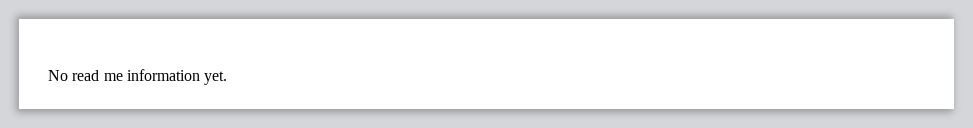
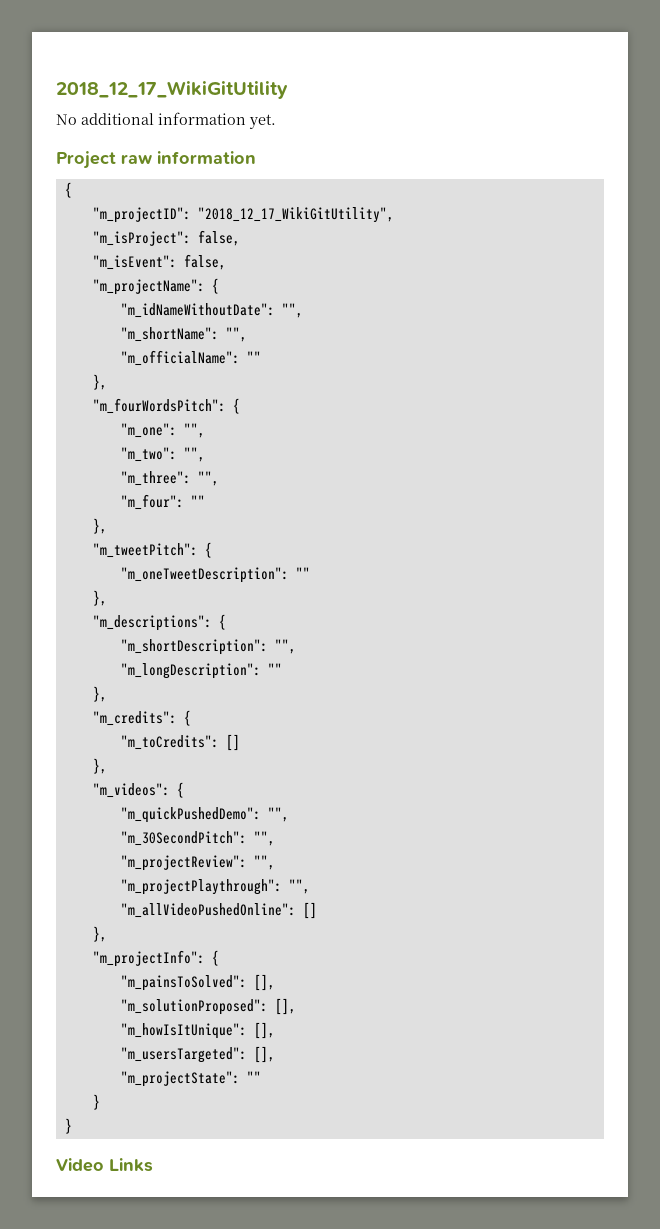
- No read me information yet.
+ 2018_12_17_WikiGitUtility
+ No additional information yet.
+ Project raw information
+ {
+ "m_projectID": "2018_12_17_WikiGitUtility",
+ "m_isProject": false,
+ "m_isEvent": false,
+ "m_projectName": {
+ "m_idNameWithoutDate": "",
+ "m_shortName": "",
+ "m_officialName": ""
+ },
+ "m_fourWordsPitch": {
+ "m_one": "",
+ "m_two": "",
+ "m_three": "",
+ "m_four": ""
+ },
+ "m_tweetPitch": {
+ "m_oneTweetDescription": ""
+ },
+ "m_descriptions": {
+ "m_shortDescription": "",
+ "m_longDescription": ""
+ },
+ "m_credits": {
+ "m_toCredits": []
+ },
+ "m_videos": {
+ "m_quickPushedDemo": "",
+ "m_30SecondPitch": "",
+ "m_projectReview": "",
+ "m_projectPlaythrough": "",
+ "m_allVideoPushedOnline": []
+ },
+ "m_projectInfo": {
+ "m_painsToSolved": [],
+ "m_solutionProposed": [],
+ "m_howIsItUnique": [],
+ "m_usersTargeted": [],
+ "m_projectState": ""
+ }
+ }
+ Video Links

